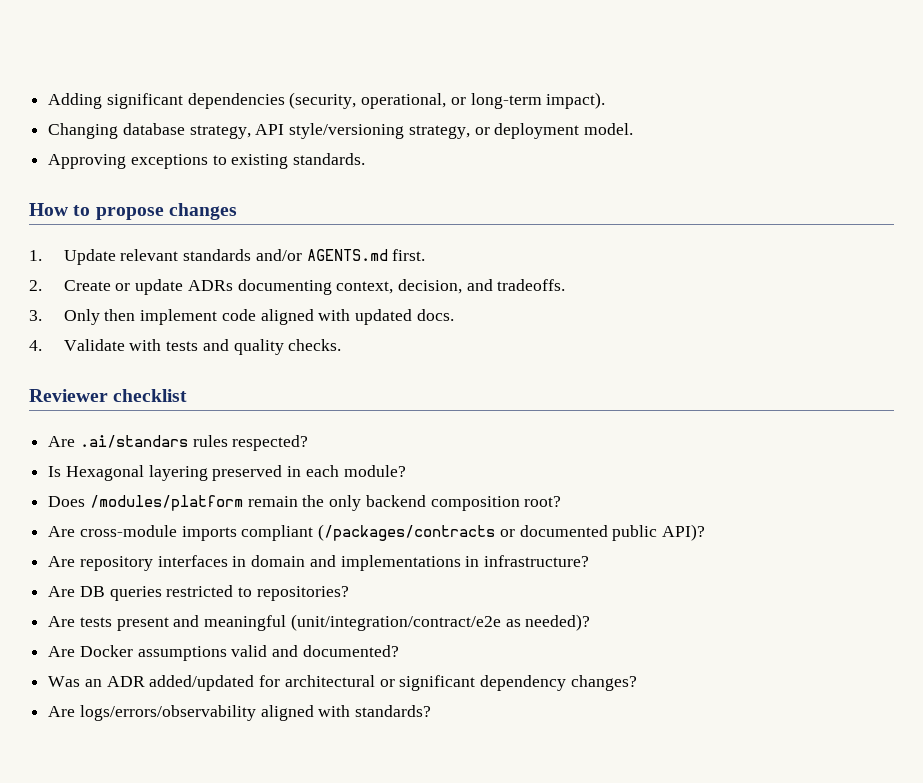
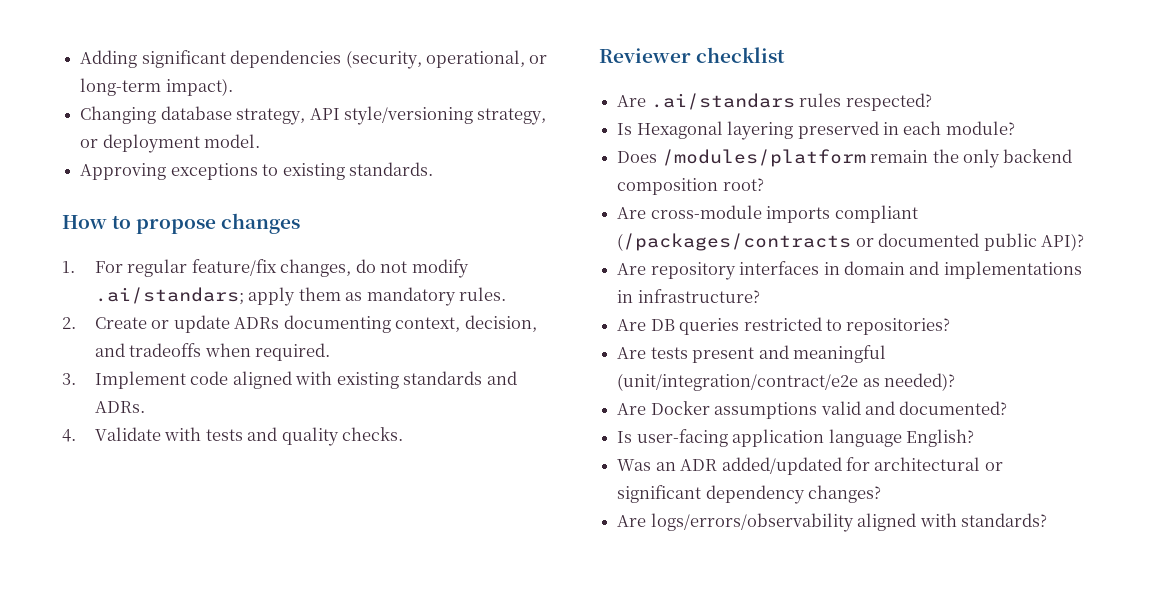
- 1. Update relevant standards and/or AGENTS.md first.
+ 1. For regular feature/fix changes, do not modify .ai/standars; apply them as mandatory rules.
- 2. Create or update ADRs documenting context, decision, and tradeoffs.
- 3. Only then implement code aligned with updated docs.
+ 2. Create or update ADRs documenting context, decision, and tradeoffs when required.
+ 3. Implement code aligned with existing standards and ADRs.
+ Is user-facing application language English?

